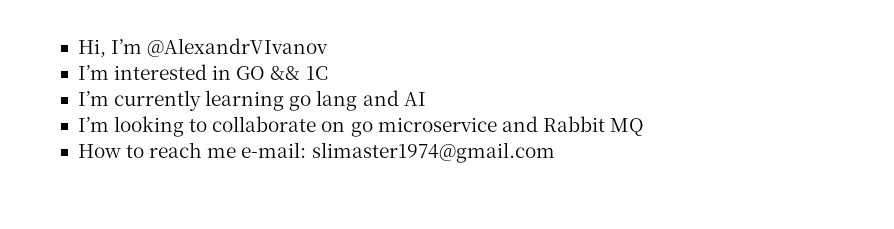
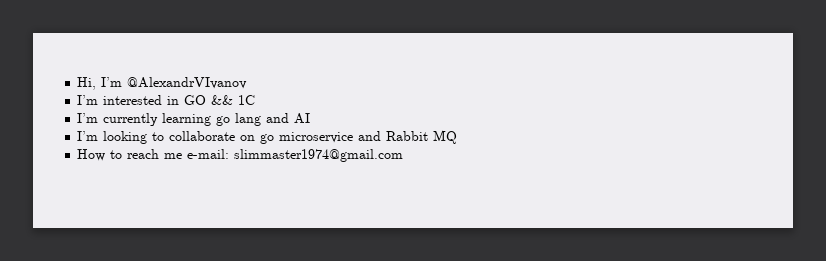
- How to reach me e-mail: slimaster1974@gmail.com
+ How to reach me e-mail: slimmaster1974@gmail.com

